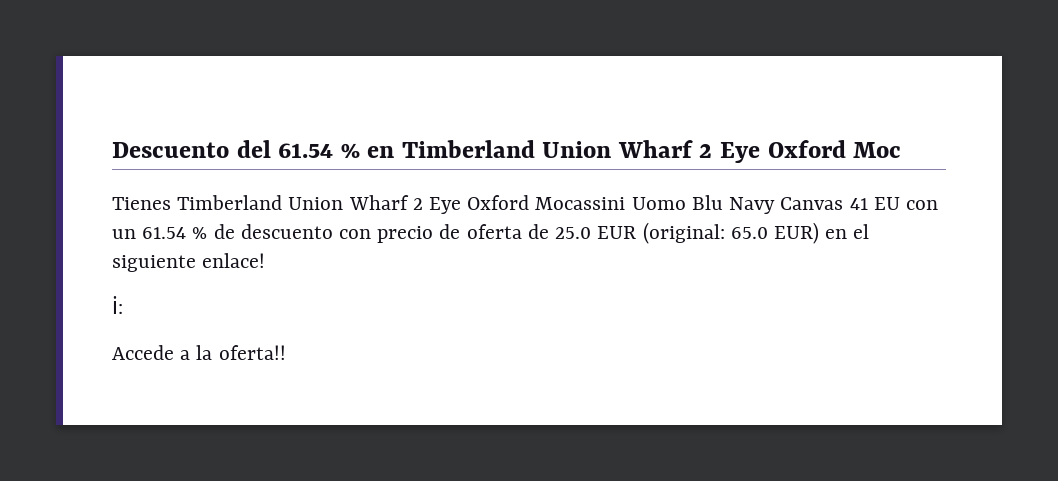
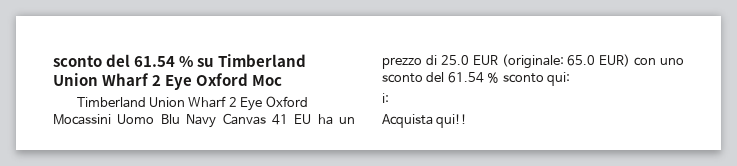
- Descuento del 61.54 % en Timberland Union Wharf 2 Eye Oxford Moc
+ sconto del 61.54 % su Timberland Union Wharf 2 Eye Oxford Moc
- Tienes Timberland Union Wharf 2 Eye Oxford Mocassini Uomo Blu Navy Canvas 41 EU con un 61.54 % de descuento con precio de oferta de 25.0 EUR (original: 65.0 EUR) en el siguiente enlace!
+ Timberland Union Wharf 2 Eye Oxford Mocassini Uomo Blu Navy Canvas 41 EU ha un prezzo di 25.0 EUR (originale: 65.0 EUR) con uno sconto del 61.54 % sconto qui:
  ℹ:
- Accede a la oferta!!
+ Acquista qui!!

